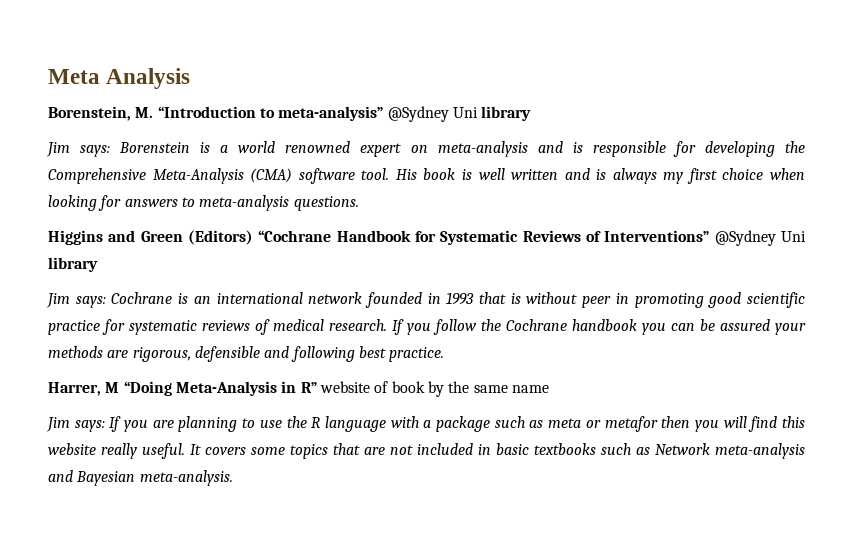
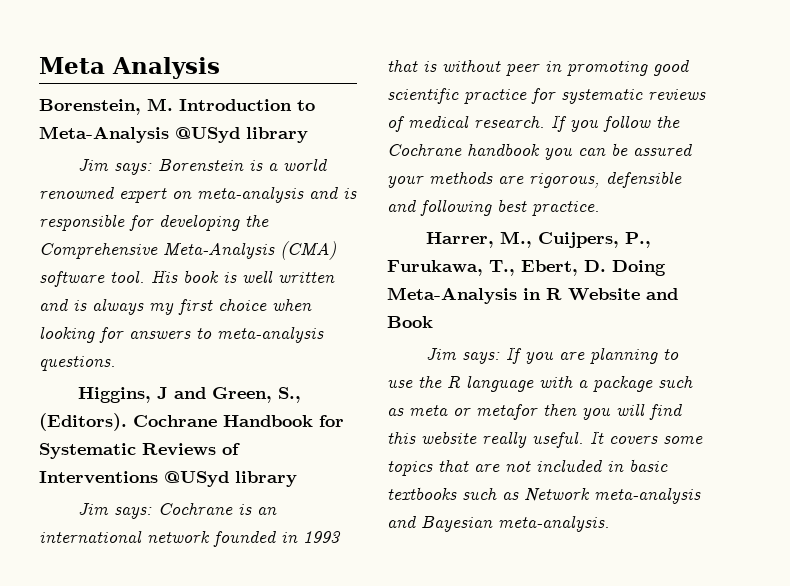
- Borenstein, M. “Introduction to meta-analysis” @Sydney Uni library
+ Borenstein, M. Introduction to Meta-Analysis @USyd library
- Higgins and Green (Editors) “Cochrane Handbook for Systematic Reviews of Interventions” @Sydney Uni library
+ Higgins, J and Green, S., (Editors). Cochrane Handbook for Systematic Reviews of Interventions @USyd library
- Harrer, M “Doing Meta-Analysis in R” website of book by the same name
+ Harrer, M., Cuijpers, P., Furukawa, T., Ebert, D. Doing Meta-Analysis in R Website and Book

